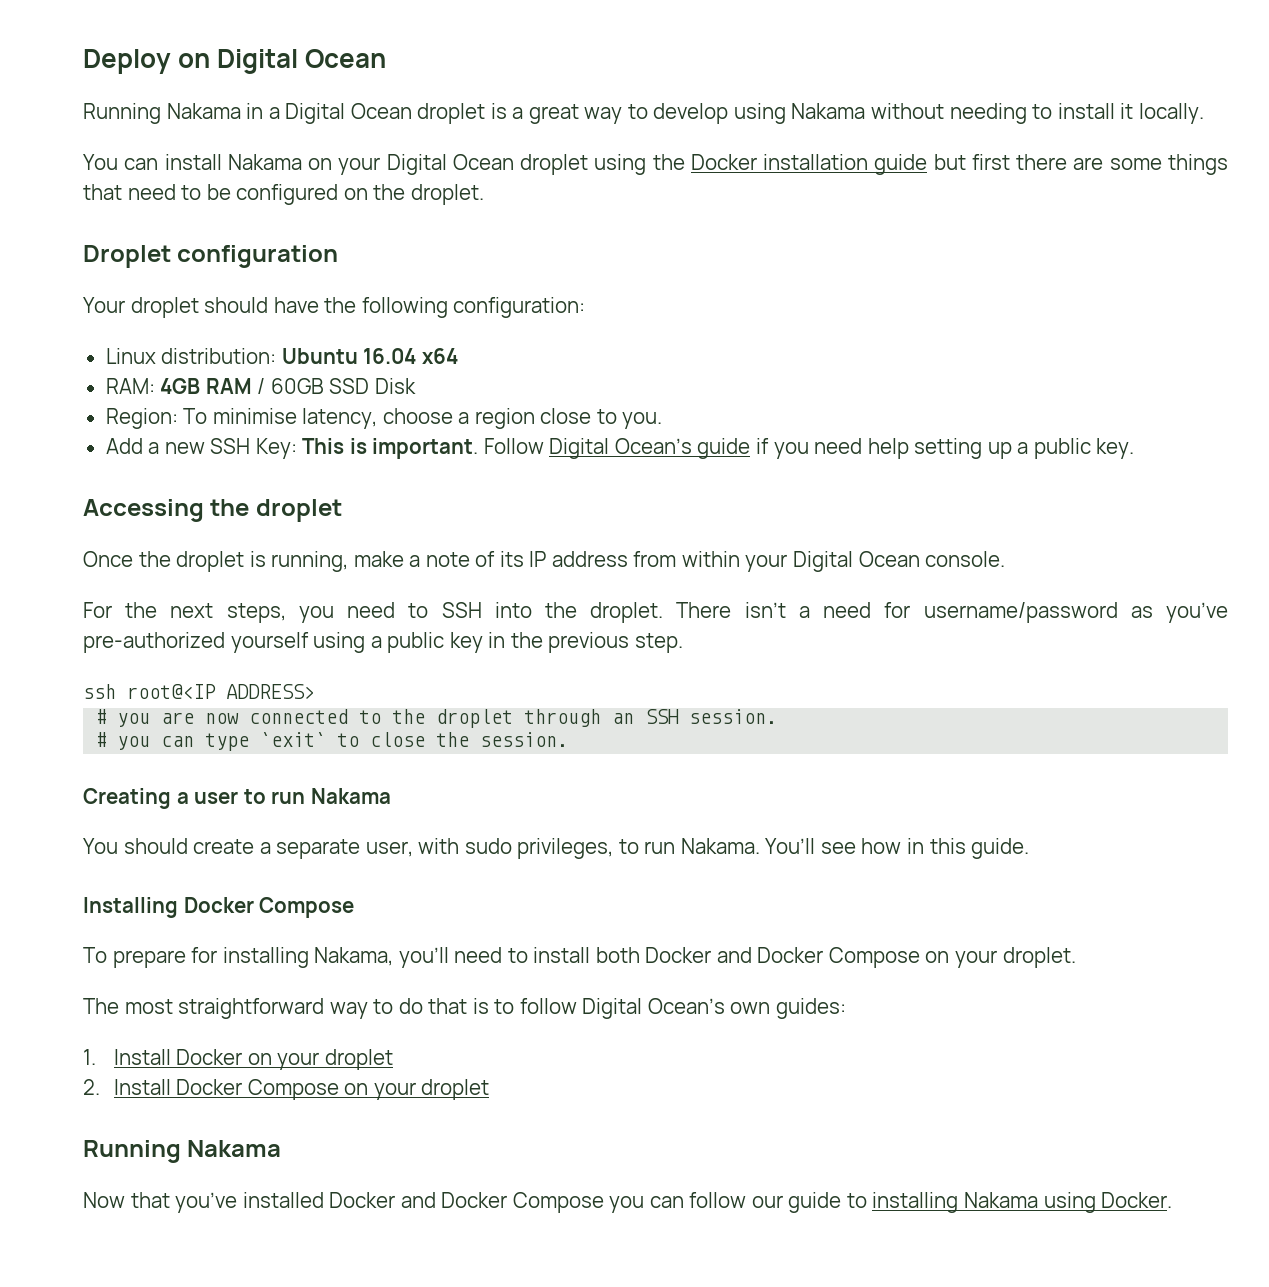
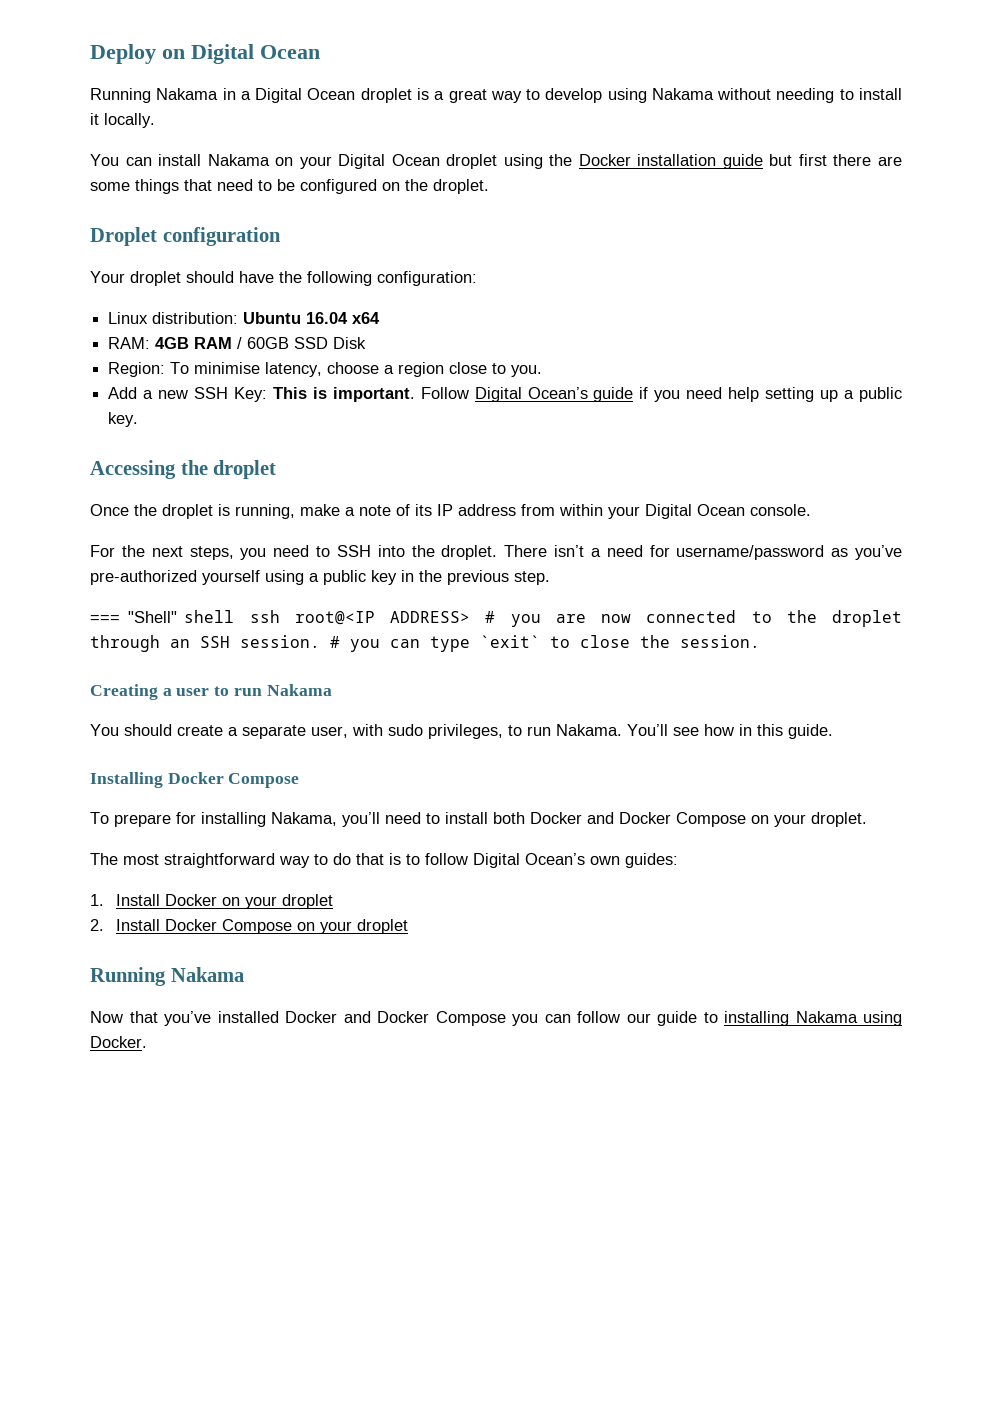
- ssh root@<IP ADDRESS>
- # you are now connected to the droplet through an SSH session.
- # you can type `exit` to close the session.
+ === "Shell" shell ssh root@<IP ADDRESS> # you are now connected to the droplet through an SSH session. # you can type `exit` to close the session.

